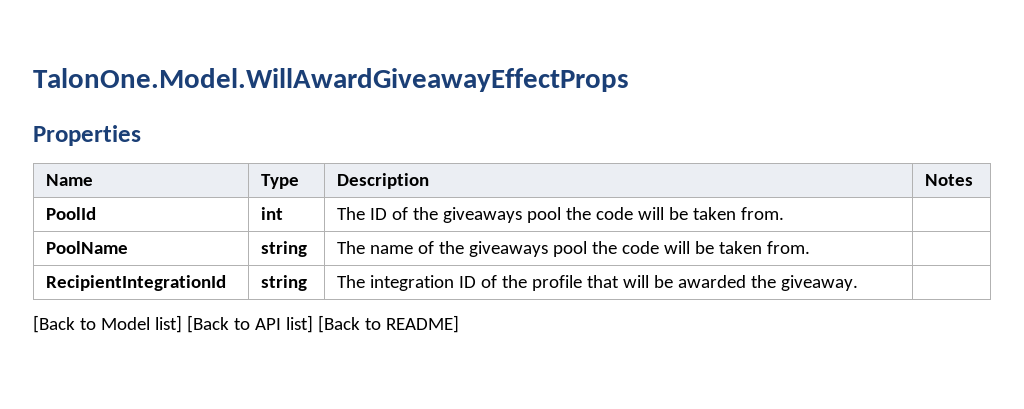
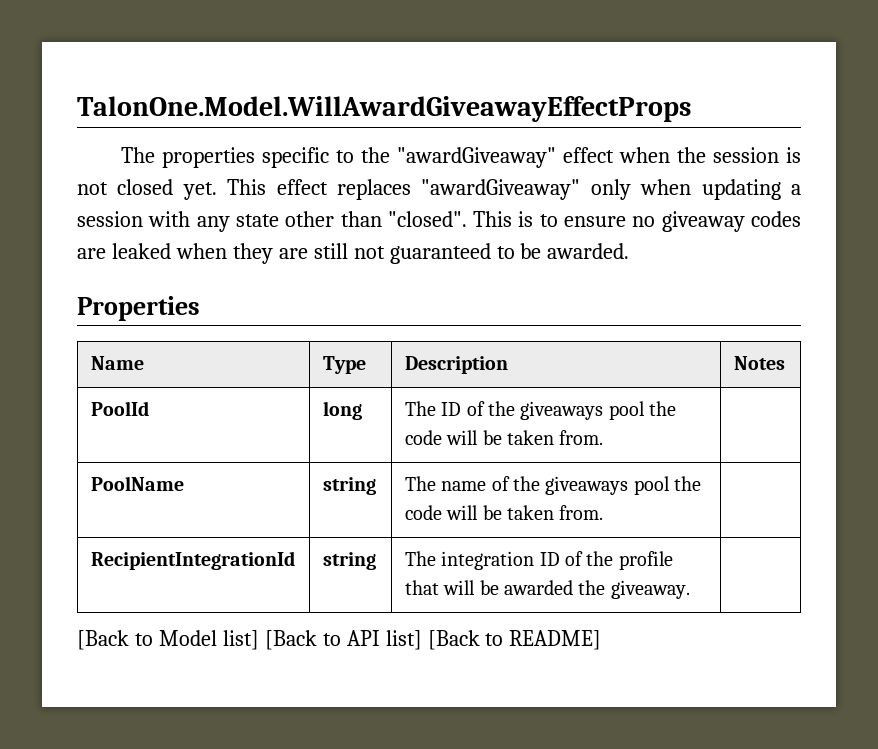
+ The properties specific to the "awardGiveaway" effect when the session is not closed yet. This effect replaces "awardGiveaway" only when updating a session with any state other than "closed". This is to ensure no giveaway codes are leaked when they are still not guaranteed to be awarded.
- PoolId | int | The ID of the giveaways pool the code will be taken from. |
+ PoolId | long | The ID of the giveaways pool the code will be taken from. |

